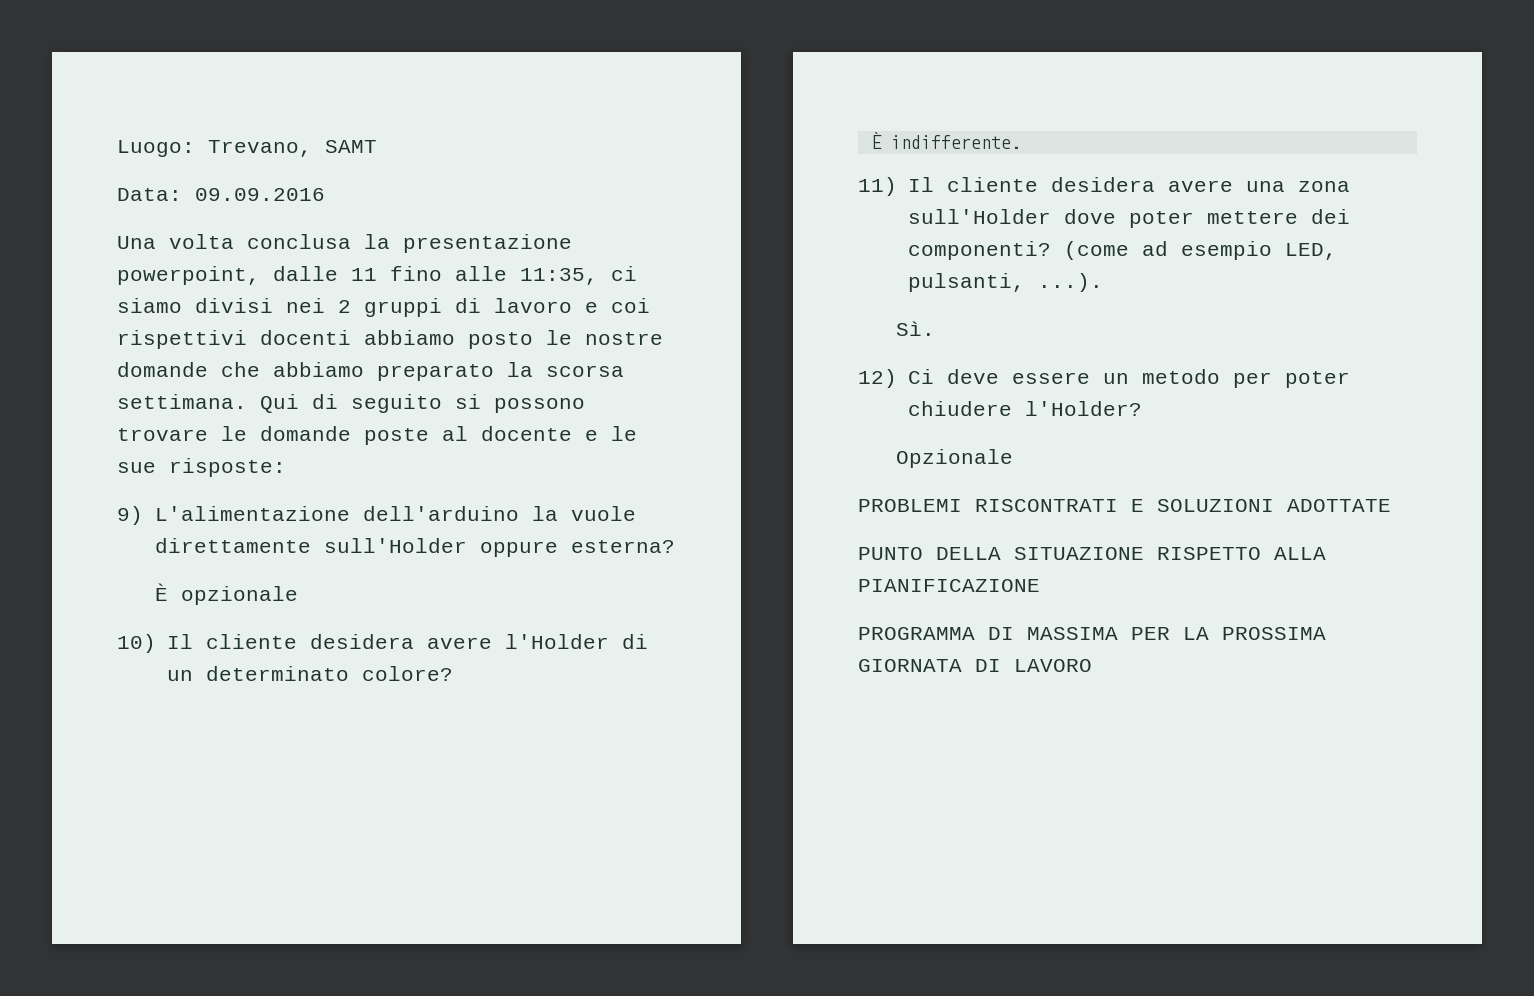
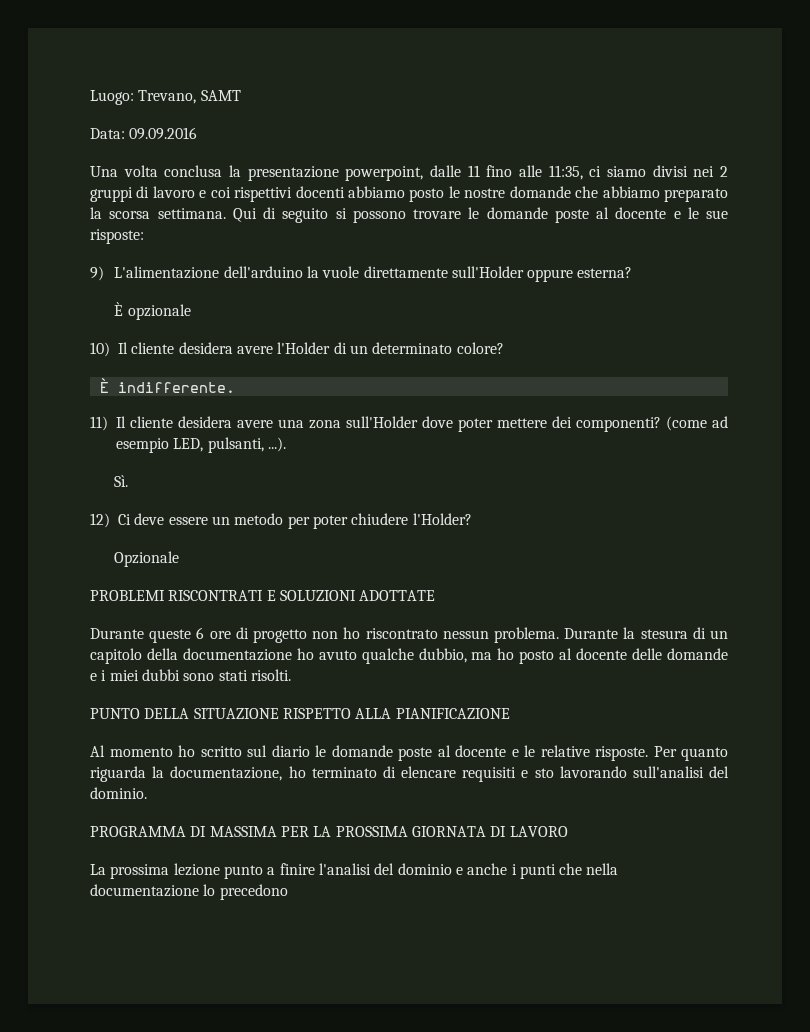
+ Durante queste 6 ore di progetto non ho riscontrato nessun problema. Durante la stesura di un capitolo della documentazione ho avuto qualche dubbio, ma ho posto al docente delle domande e i miei dubbi sono stati risolti.
+ Al momento ho scritto sul diario le domande poste al docente e le relative risposte. Per quanto riguarda la documentazione, ho terminato di elencare requisiti e sto lavorando sull'analisi del dominio.
+ La prossima lezione punto a finire l'analisi del dominio e anche i punti che nella documentazione lo precedono

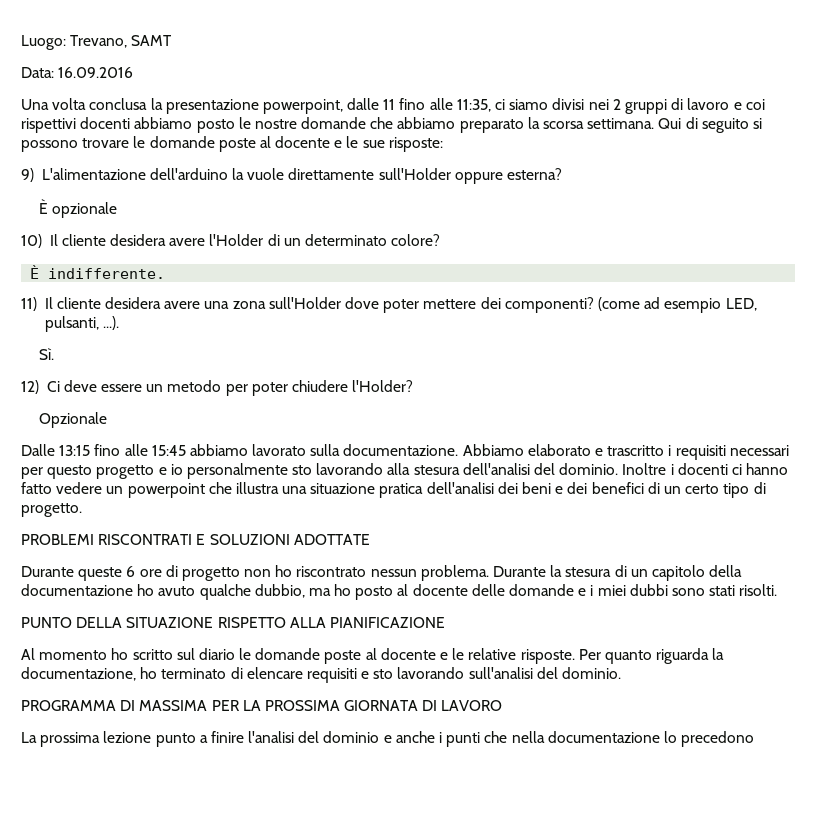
- Data: 09.09.2016
+ Data: 16.09.2016
+ Dalle 13:15 fino alle 15:45 abbiamo lavorato sulla documentazione. Abbiamo elaborato e trascritto i requisiti necessari per questo progetto e io personalmente sto lavorando alla stesura dell'analisi del dominio. Inoltre i docenti ci hanno fatto vedere un powerpoint che illustra una situazione pratica dell'analisi dei beni e dei benefici di un certo tipo di progetto.

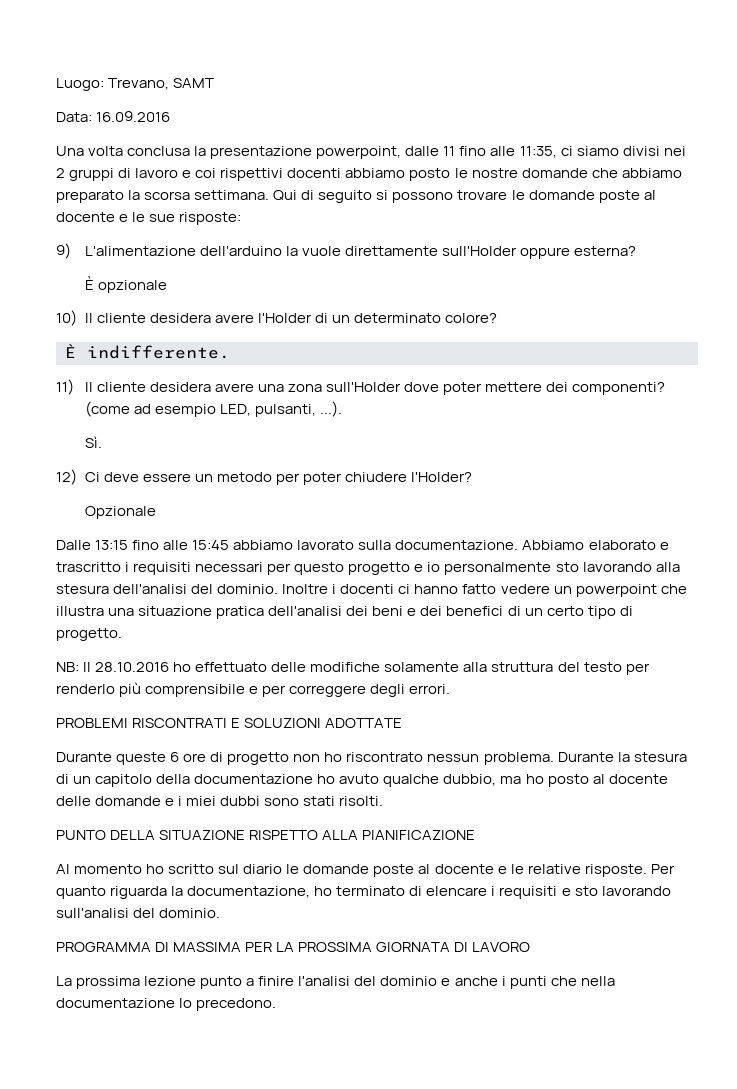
+ NB: Il 28.10.2016 ho effettuato delle modifiche solamente alla struttura del testo per renderlo più comprensibile e per correggere degli errori.
- Per quanto riguarda la documentazione, ho terminato di elencare requisiti e sto lavorando sull'analisi del dominio.
+ Per quanto riguarda la documentazione, ho terminato di elencare i requisiti e sto lavorando sull'analisi del dominio.
- La prossima lezione punto a finire l'analisi del dominio e anche i punti che nella documentazione lo precedono
+ La prossima lezione punto a finire l'analisi del dominio e anche i punti che nella documentazione lo precedono.

